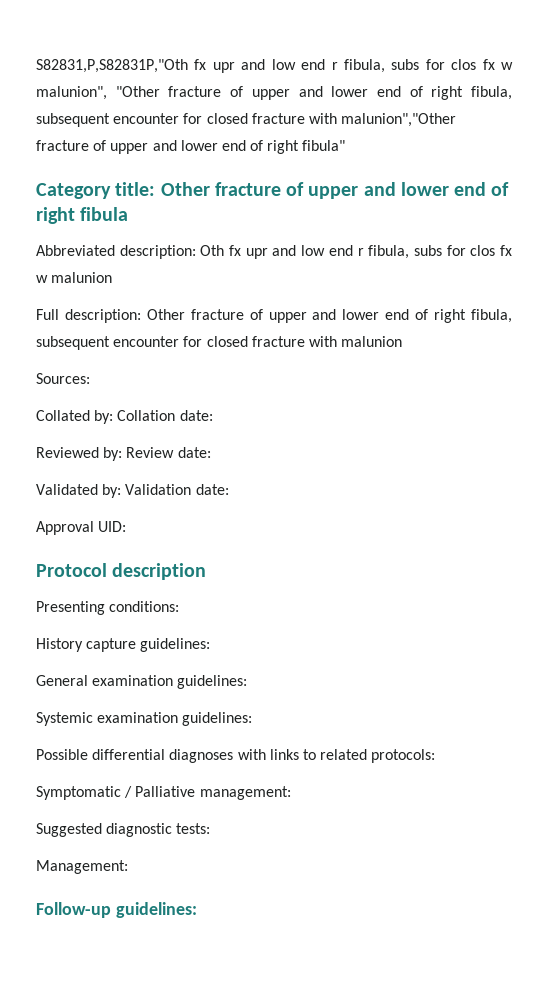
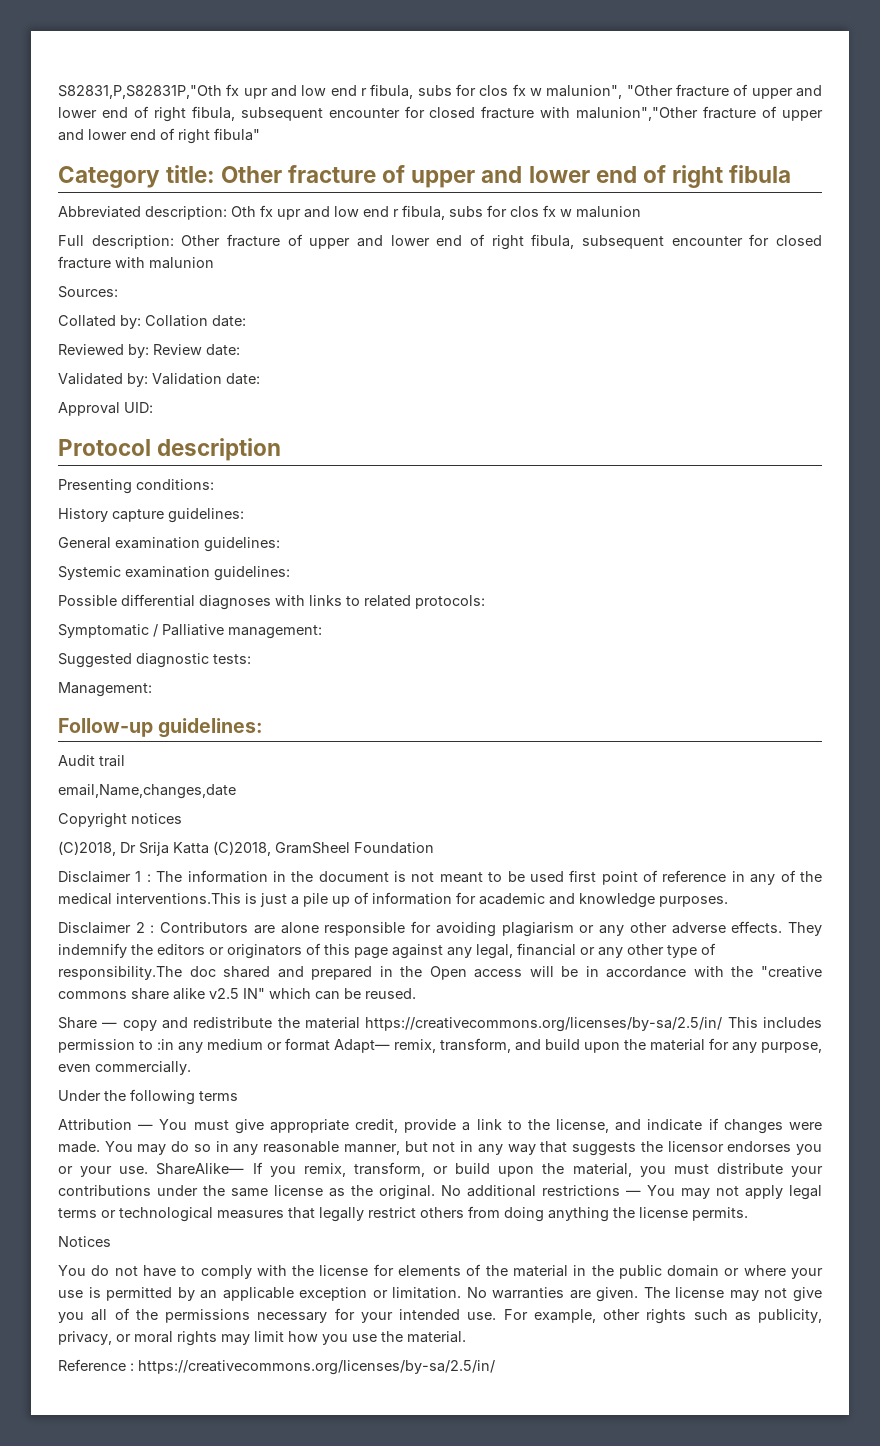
+ Audit trail
+ email,Name,changes,date
+ Copyright notices
+ (C)2018, Dr Srija Katta (C)2018, GramSheel Foundation
+ Disclaimer 1 : The information in the document is not meant to be used first point of reference in any of the medical interventions.This is just a pile up of information for academic and knowledge purposes.
+ Disclaimer 2 : Contributors are alone responsible for avoiding plagiarism or any other adverse effects. They indemnify the editors or originators of this page against any legal, financial or any other type of responsibility.The doc shared and prepared in the Open access will be in accordance with the "creative commons share alike v2.5 IN" which can be reused.
+ Share — copy and redistribute the material https://creativecommons.org/licenses/by-sa/2.5/in/ This includes permission to :in any medium or format Adapt— remix, transform, and build upon the material for any purpose, even commercially.
+ Under the following terms
+ Attribution — You must give appropriate credit, provide a link to the license, and indicate if changes were made. You may do so in any reasonable manner, but not in any way that suggests the licensor endorses you or your use. ShareAlike— If you remix, transform, or build upon the material, you must distribute your contributions under the same license as the original. No additional restrictions — You may not apply legal terms or technological measures that legally restrict others from doing anything the license permits.
+ Notices
+ You do not have to comply with the license for elements of the material in the public domain or where your use is permitted by an applicable exception or limitation. No warranties are given. The license may not give you all of the permissions necessary for your intended use. For example, other rights such as publicity, privacy, or moral rights may limit how you use the material.
+ Reference : https://creativecommons.org/licenses/by-sa/2.5/in/

